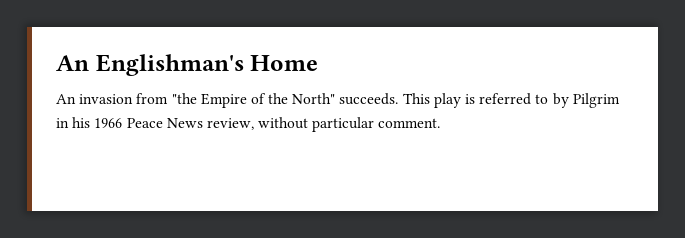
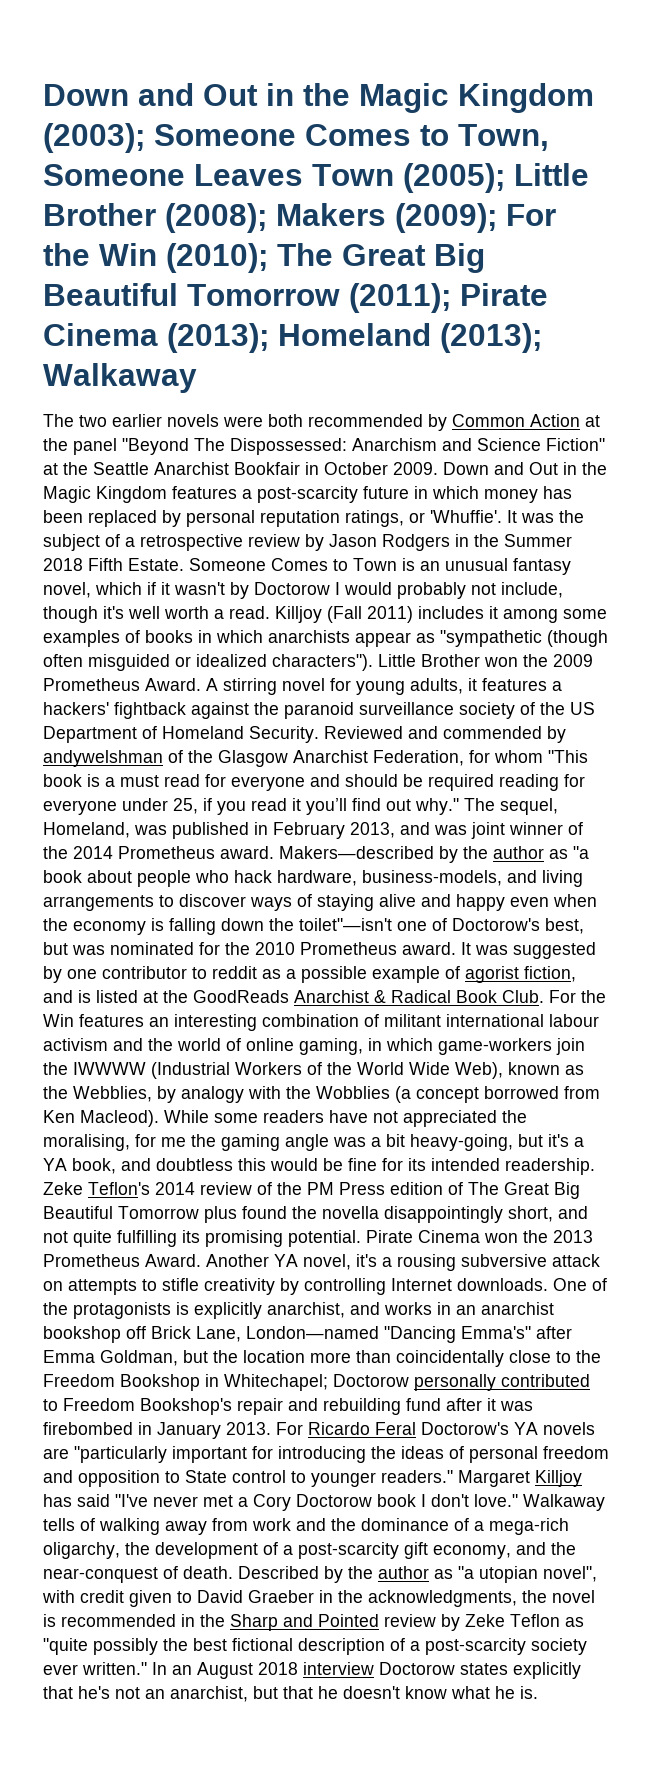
- An Englishman's Home
- An invasion from "the Empire of the North" succeeds. This play is referred to by Pilgrim in his 1966 Peace News review, without particular comment.
+ Down and Out in the Magic Kingdom (2003); Someone Comes to Town, Someone Leaves Town (2005); Little Brother (2008); Makers (2009); For the Win (2010); The Great Big Beautiful Tomorrow (2011); Pirate Cinema (2013); Homeland (2013); Walkaway
+ The two earlier novels were both recommended by Common Action at the panel "Beyond The Dispossessed: Anarchism and Science Fiction" at the Seattle Anarchist Bookfair in October 2009. Down and Out in the Magic Kingdom features a post-scarcity future in which money has been replaced by personal reputation ratings, or 'Whuffie'. It was the subject of a retrospective review by Jason Rodgers in the Summer 2018 Fifth Estate. Someone Comes to Town is an unusual fantasy novel, which if it wasn't by Doctorow I would probably not include, though it's well worth a read. Killjoy (Fall 2011) includes it among some examples of books in which anarchists appear as "sympathetic (though often misguided or idealized characters"). Little Brother won the 2009 Prometheus Award. A stirring novel for young adults, it features a hackers' fightback against the paranoid surveillance society of the US Department of Homeland Security. Reviewed and commended by andywelshman of the Glasgow Anarchist Federation, for whom "This book is a must read for everyone and should be required reading for everyone under 25, if you read it you’ll find out why." The sequel, Homeland, was published in February 2013, and was joint winner of the 2014 Prometheus award. Makers—described by the author as "a book about people who hack hardware, business-models, and living arrangements to discover ways of staying alive and happy even when the economy is falling down the toilet"—isn't one of Doctorow's best, but was nominated for the 2010 Prometheus award. It was suggested by one contributor to reddit as a possible example of agorist fiction, and is listed at the GoodReads Anarchist & Radical Book Club. For the Win features an interesting combination of militant international labour activism and the world of online gaming, in which game-workers join the IWWWW (Industrial Workers of the World Wide Web), known as the Webblies, by analogy with the Wobblies (a concept borrowed from Ken Macleod). While some readers have not appreciated the moralising, for me the gaming angle was a bit heavy-going, but it's a YA book, and doubtless this would be fine for its intended readership. Zeke Teflon's 2014 review of the PM Press edition of The Great Big Beautiful Tomorrow plus found the novella disappointingly short, and not quite fulfilling its promising potential. Pirate Cinema won the 2013 Prometheus Award. Another YA novel, it's a rousing subversive attack on attempts to stifle creativity by controlling Internet downloads. One of the protagonists is explicitly anarchist, and works in an anarchist bookshop off Brick Lane, London—named "Dancing Emma's" after Emma Goldman, but the location more than coincidentally close to the Freedom Bookshop in Whitechapel; Doctorow personally contributed to Freedom Bookshop's repair and rebuilding fund after it was firebombed in January 2013. For Ricardo Feral Doctorow's YA novels are "particularly important for introducing the ideas of personal freedom and opposition to State control to younger readers." Margaret Killjoy has said "I've never met a Cory Doctorow book I don't love." Walkaway tells of walking away from work and the dominance of a mega-rich oligarchy, the development of a post-scarcity gift economy, and the near-conquest of death. Described by the author as "a utopian novel", with credit given to David Graeber in the acknowledgments, the novel is recommended in the Sharp and Pointed review by Zeke Teflon as "quite possibly the best fictional description of a post-scarcity society ever written." In an August 2018 interview Doctorow states explicitly that he's not an anarchist, but that he doesn't know what he is.

